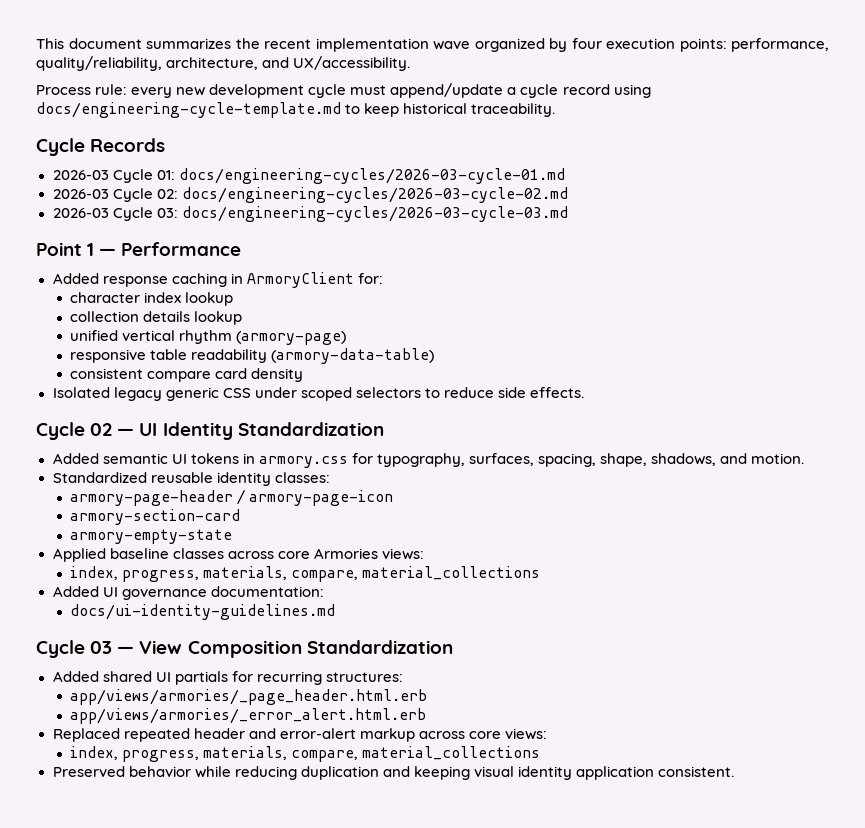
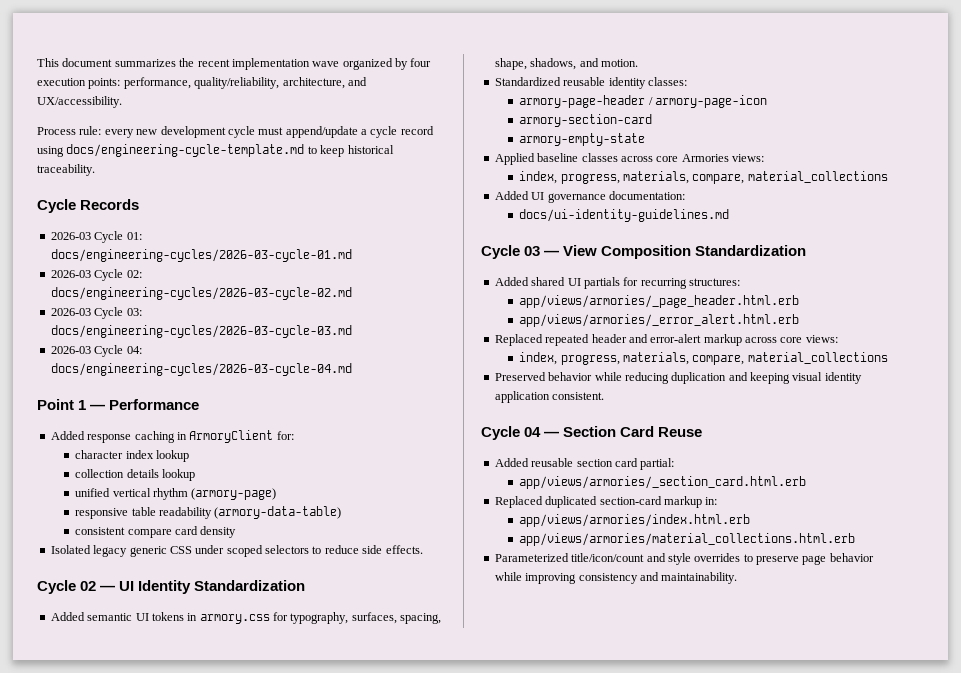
+ 2026-03 Cycle 04: docs/engineering-cycles/2026-03-cycle-04.md
+ Cycle 04 — Section Card Reuse
+ Added reusable section card partial:
+ app/views/armories/_section_card.html.erb
+ Replaced duplicated section-card markup in:
+ app/views/armories/index.html.erb
+ app/views/armories/material_collections.html.erb
+ Parameterized title/icon/count and style overrides to preserve page behavior while improving consistency and maintainability.

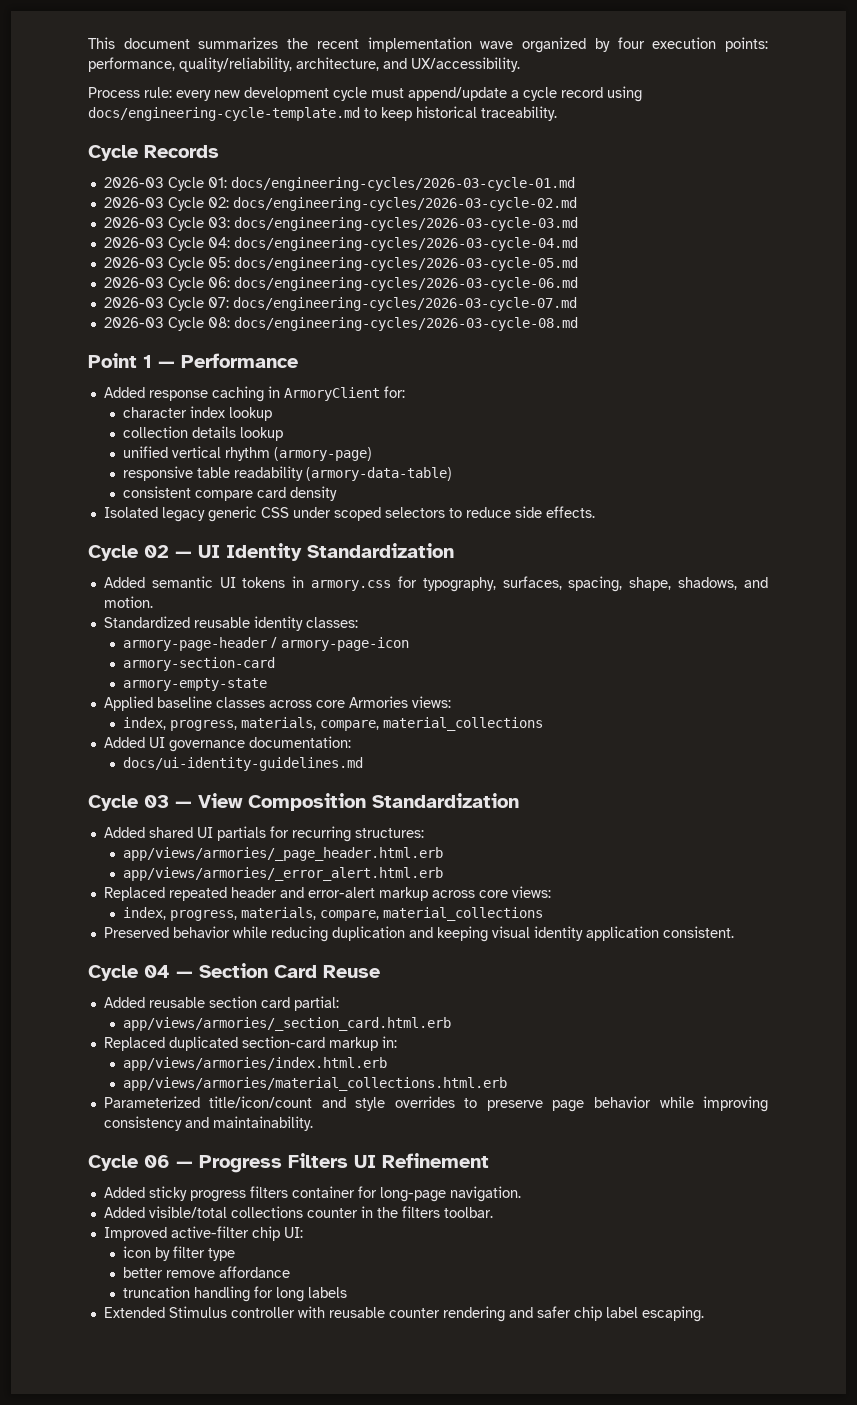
+ 2026-03 Cycle 05: docs/engineering-cycles/2026-03-cycle-05.md
+ 2026-03 Cycle 06: docs/engineering-cycles/2026-03-cycle-06.md
+ 2026-03 Cycle 07: docs/engineering-cycles/2026-03-cycle-07.md
+ 2026-03 Cycle 08: docs/engineering-cycles/2026-03-cycle-08.md
+ Cycle 06 — Progress Filters UI Refinement
+ Added sticky progress filters container for long-page navigation.
+ Added visible/total collections counter in the filters toolbar.
+ Improved active-filter chip UI:
+ icon by filter type
+ better remove affordance
+ truncation handling for long labels
+ Extended Stimulus controller with reusable counter rendering and safer chip label escaping.

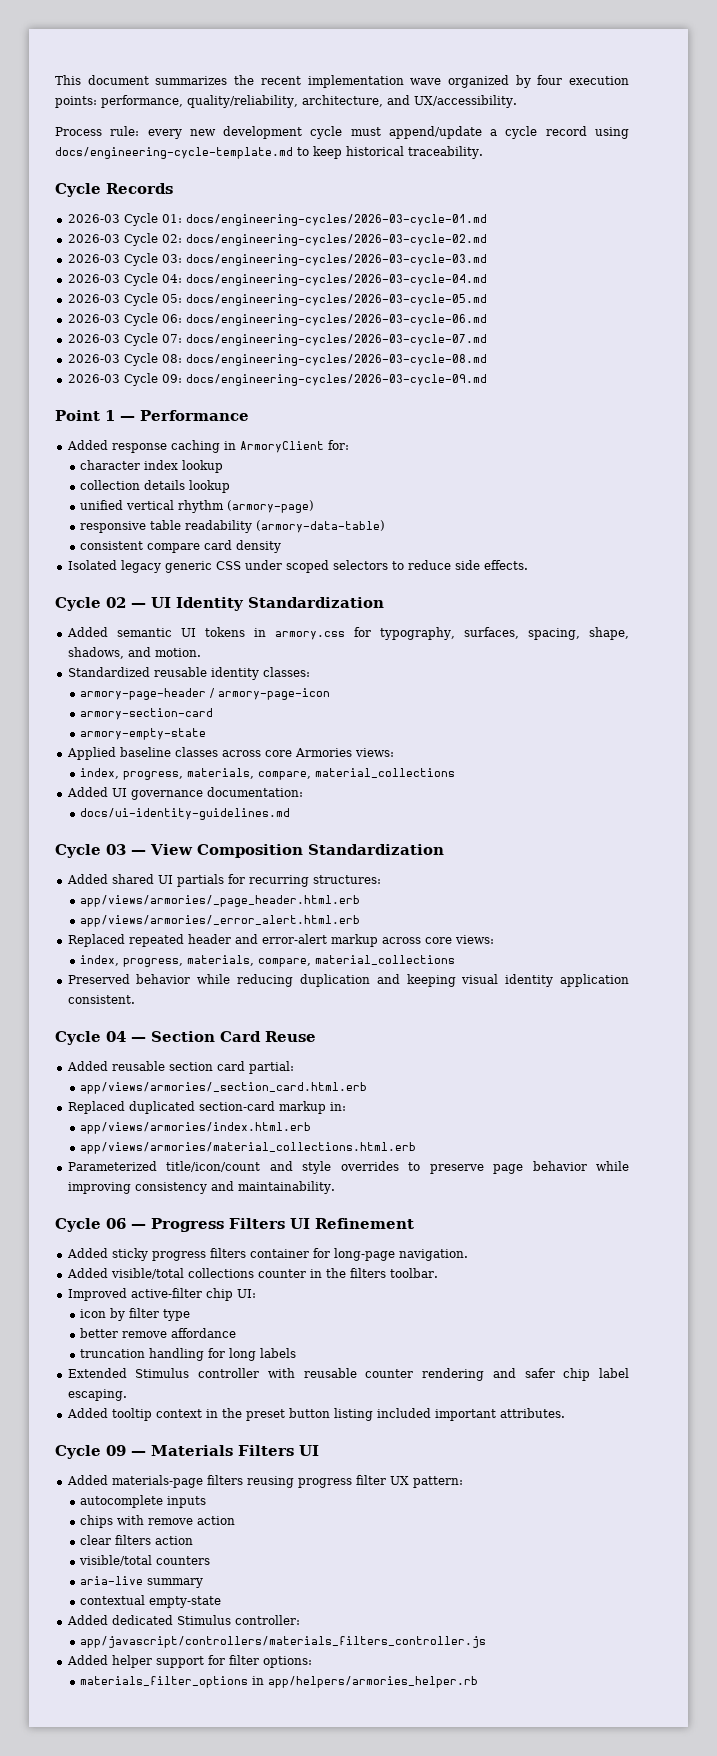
+ 2026-03 Cycle 09: docs/engineering-cycles/2026-03-cycle-09.md
+ Added tooltip context in the preset button listing included important attributes.
+ Cycle 09 — Materials Filters UI
+ Added materials-page filters reusing progress filter UX pattern:
+ autocomplete inputs
+ chips with remove action
+ clear filters action
+ visible/total counters
+ aria-live summary
+ contextual empty-state
+ Added dedicated Stimulus controller:
+ app/javascript/controllers/materials_filters_controller.js
+ Added helper support for filter options:
+ materials_filter_options in app/helpers/armories_helper.rb

